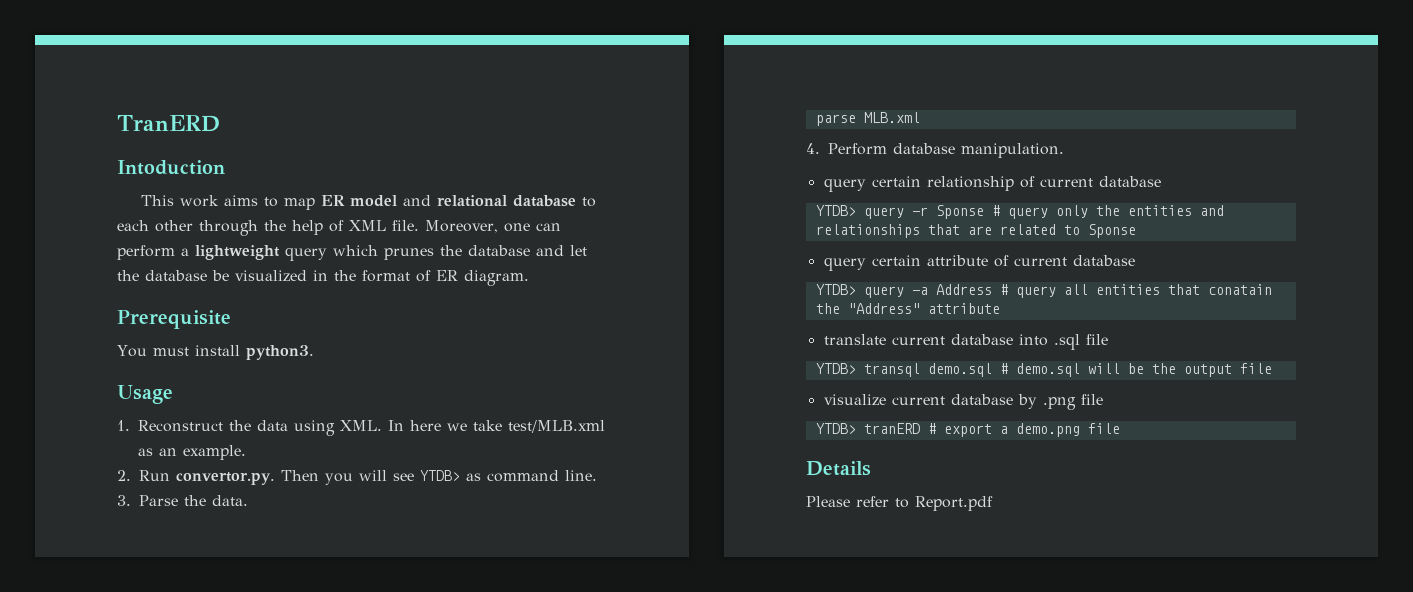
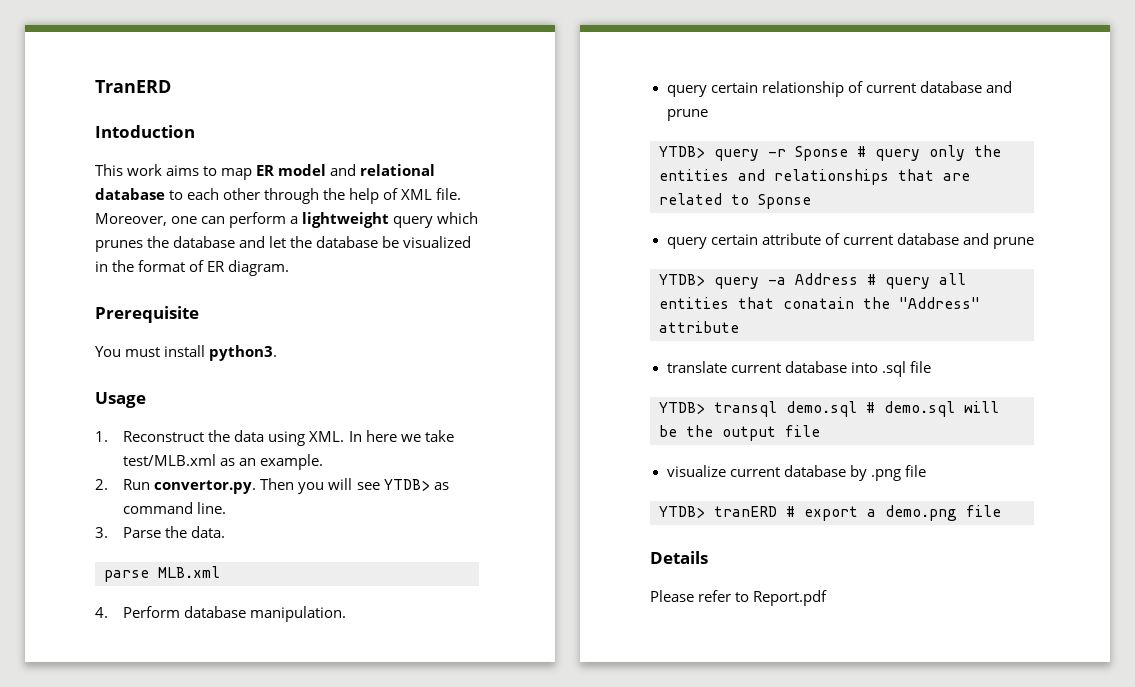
- query certain relationship of current database
+ query certain relationship of current database and prune
- query certain attribute of current database
+ query certain attribute of current database and prune

